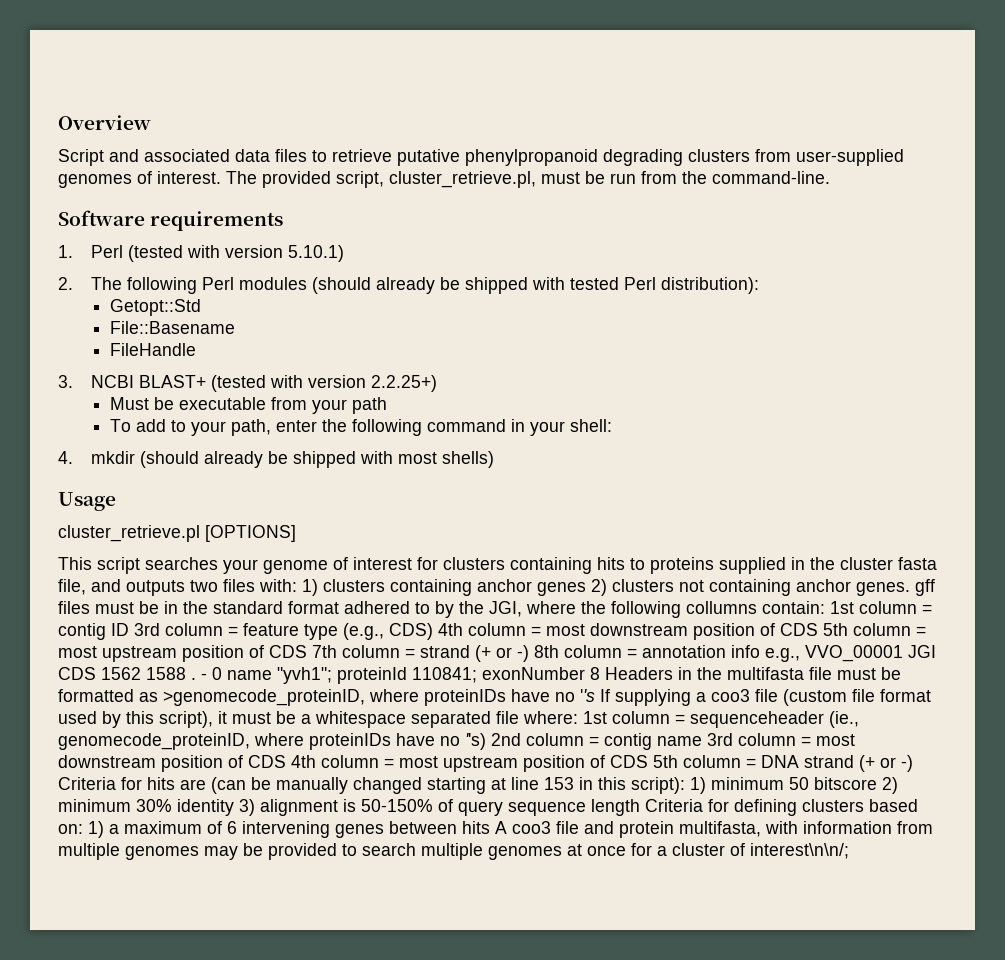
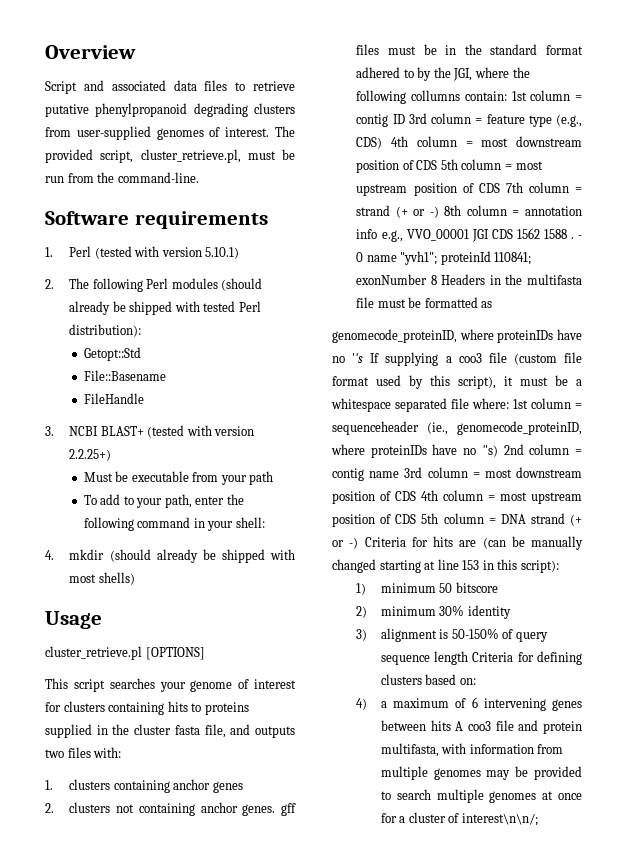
- This script searches your genome of interest for clusters containing hits to proteins supplied in the cluster fasta file, and outputs two files with: 1) clusters containing anchor genes 2) clusters not containing anchor genes. gff files must be in the standard format adhered to by the JGI, where the following collumns contain:
+ This script searches your genome of interest for clusters containing hits to proteins supplied in the cluster fasta file, and outputs two files with:
+ 1. clusters containing anchor genes
+ 2. clusters not containing anchor genes. gff files must be in the standard format adhered to by the JGI, where the following collumns contain:
- exonNumber 8 Headers in the multifasta file must be formatted as >genomecode_proteinID, where proteinIDs have no ''s If supplying a coo3 file (custom file format used by this script), it must be a whitespace separated file where:
+ exonNumber 8 Headers in the multifasta file must be formatted as
+ genomecode_proteinID, where proteinIDs have no ''s If supplying a coo3 file (custom file format used by this script), it must be a whitespace separated file where:
- 1st column = sequenceheader (ie., genomecode_proteinID, where proteinIDs have no ''s) 2nd column = contig name 3rd column = most downstream position of CDS 4th column = most upstream position of CDS 5th column = DNA strand (+ or -) Criteria for hits are (can be manually changed starting at line 153 in this script): 1) minimum 50 bitscore 2) minimum 30% identity 3) alignment is 50-150% of query sequence length Criteria for defining clusters based on: 1) a maximum of 6 intervening genes between hits A coo3 file and protein multifasta, with information from multiple genomes may be provided to search multiple genomes at once for a cluster of interest\n\n/;
+ 1st column = sequenceheader (ie., genomecode_proteinID, where proteinIDs have no ''s) 2nd column = contig name 3rd column = most downstream position of CDS 4th column = most upstream position of CDS 5th column = DNA strand (+ or -) Criteria for hits are (can be manually changed starting at line 153 in this script):
+ 1) minimum 50 bitscore
+ 2) minimum 30% identity
+ 3) alignment is 50-150% of query sequence length Criteria for defining clusters based on:
+ 4) a maximum of 6 intervening genes between hits A coo3 file and protein multifasta, with information from multiple genomes may be provided to search multiple genomes at once for a cluster of interest\n\n/;

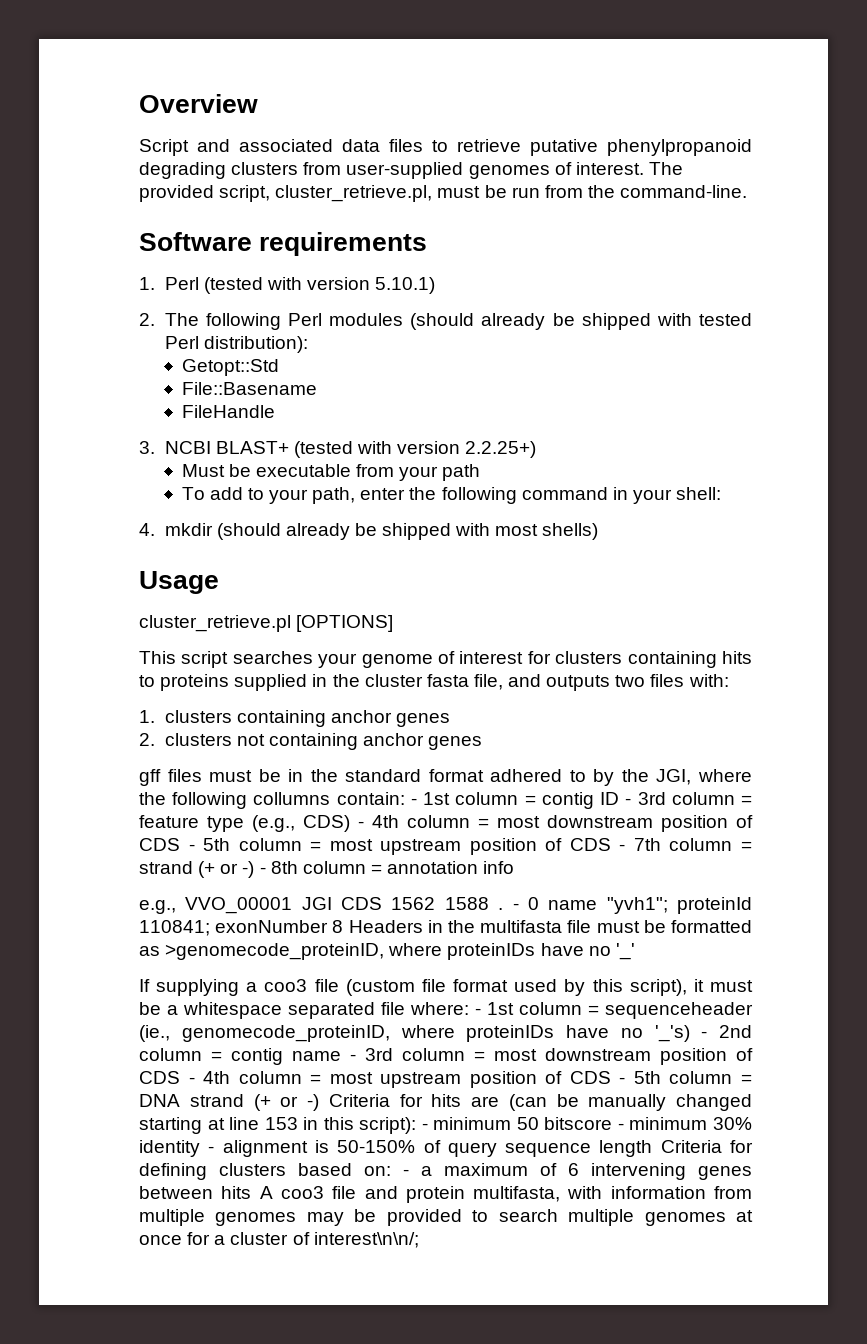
- 2. clusters not containing anchor genes. gff files must be in the standard format adhered to by the JGI, where the following collumns contain:
+ 2. clusters not containing anchor genes
+ gff files must be in the standard format adhered to by the JGI, where the following collumns contain:
- 1st column = contig ID 3rd column = feature type (e.g., CDS) 4th column = most downstream position of CDS 5th column = most upstream position of CDS 7th column = strand (+ or -) 8th column = annotation info e.g., VVO_00001 JGI CDS 1562 1588 .
+ - 1st column = contig ID - 3rd column = feature type (e.g., CDS) - 4th column = most downstream position of CDS - 5th column = most upstream position of CDS - 7th column = strand (+ or -) - 8th column = annotation info
+ e.g., VVO_00001 JGI CDS 1562 1588 .
- exonNumber 8 Headers in the multifasta file must be formatted as
- genomecode_proteinID, where proteinIDs have no ''s If supplying a coo3 file (custom file format used by this script), it must be a whitespace separated file where:
+ exonNumber 8 Headers in the multifasta file must be formatted as >genomecode_proteinID, where proteinIDs have no '_'
+ If supplying a coo3 file (custom file format used by this script), it must be a whitespace separated file where:
- 1st column = sequenceheader (ie., genomecode_proteinID, where proteinIDs have no ''s) 2nd column = contig name 3rd column = most downstream position of CDS 4th column = most upstream position of CDS 5th column = DNA strand (+ or -) Criteria for hits are (can be manually changed starting at line 153 in this script):
- 1) minimum 50 bitscore
- 2) minimum 30% identity
- 3) alignment is 50-150% of query sequence length Criteria for defining clusters based on:
- 4) a maximum of 6 intervening genes between hits A coo3 file and protein multifasta, with information from multiple genomes may be provided to search multiple genomes at once for a cluster of interest\n\n/;
+ - 1st column = sequenceheader (ie., genomecode_proteinID, where proteinIDs have no '_'s) - 2nd column = contig name - 3rd column = most downstream position of CDS - 4th column = most upstream position of CDS - 5th column = DNA strand (+ or -) Criteria for hits are (can be manually changed starting at line 153 in this script): - minimum 50 bitscore - minimum 30% identity - alignment is 50-150% of query sequence length Criteria for defining clusters based on: - a maximum of 6 intervening genes between hits A coo3 file and protein multifasta, with information from multiple genomes may be provided to search multiple genomes at once for a cluster of interest\n\n/;

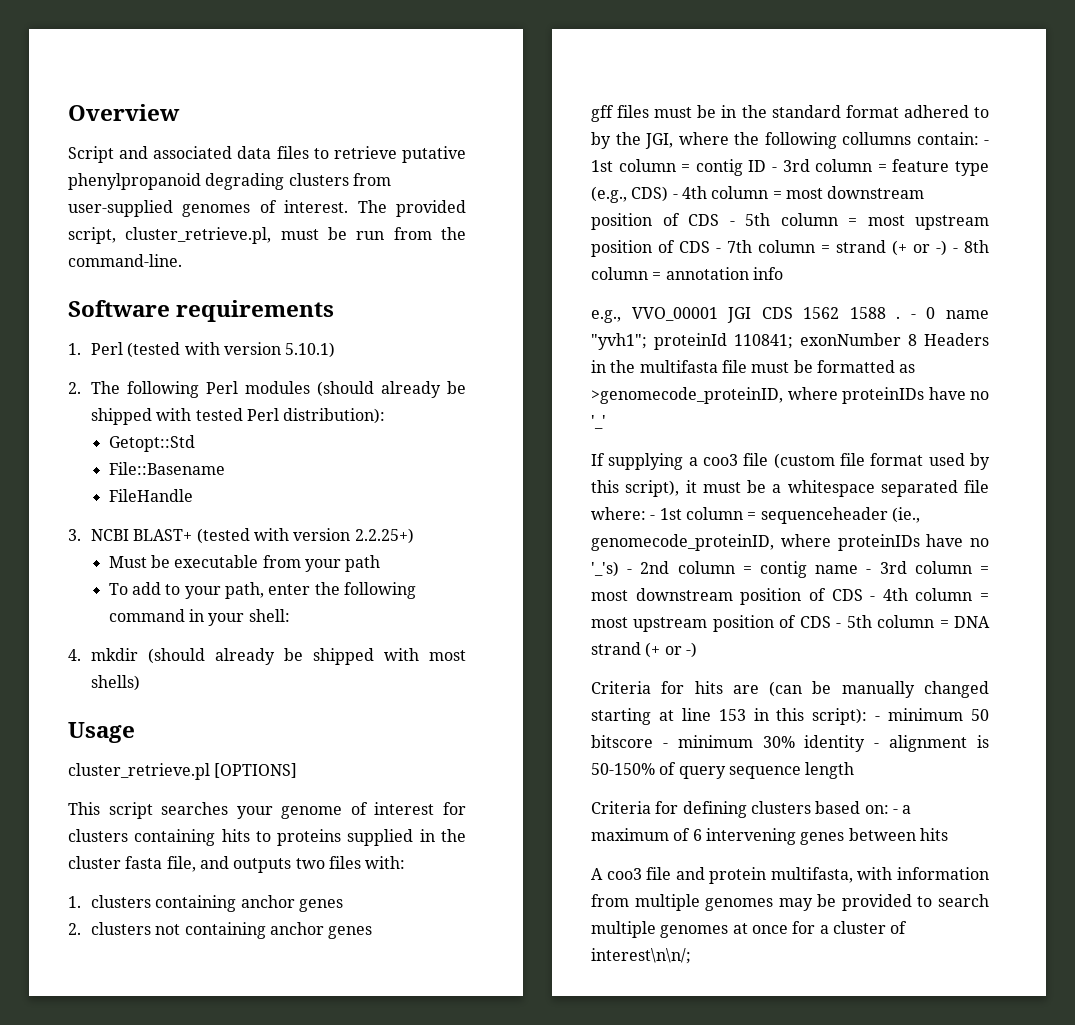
- - 1st column = sequenceheader (ie., genomecode_proteinID, where proteinIDs have no '_'s) - 2nd column = contig name - 3rd column = most downstream position of CDS - 4th column = most upstream position of CDS - 5th column = DNA strand (+ or -) Criteria for hits are (can be manually changed starting at line 153 in this script):
+ - 1st column = sequenceheader (ie., genomecode_proteinID, where proteinIDs have no '_'s) - 2nd column = contig name - 3rd column = most downstream position of CDS - 4th column = most upstream position of CDS - 5th column = DNA strand (+ or -)
+ Criteria for hits are (can be manually changed starting at line 153 in this script):
- - minimum 50 bitscore - minimum 30% identity - alignment is 50-150% of query sequence length Criteria for defining clusters based on:
+ - minimum 50 bitscore - minimum 30% identity - alignment is 50-150% of query sequence length
+ Criteria for defining clusters based on:
- - a maximum of 6 intervening genes between hits A coo3 file and protein multifasta, with information from multiple genomes may be provided to search multiple genomes at once for a cluster of interest\n\n/;
+ - a maximum of 6 intervening genes between hits
+ A coo3 file and protein multifasta, with information from multiple genomes may be provided to search multiple genomes at once for a cluster of interest\n\n/;

